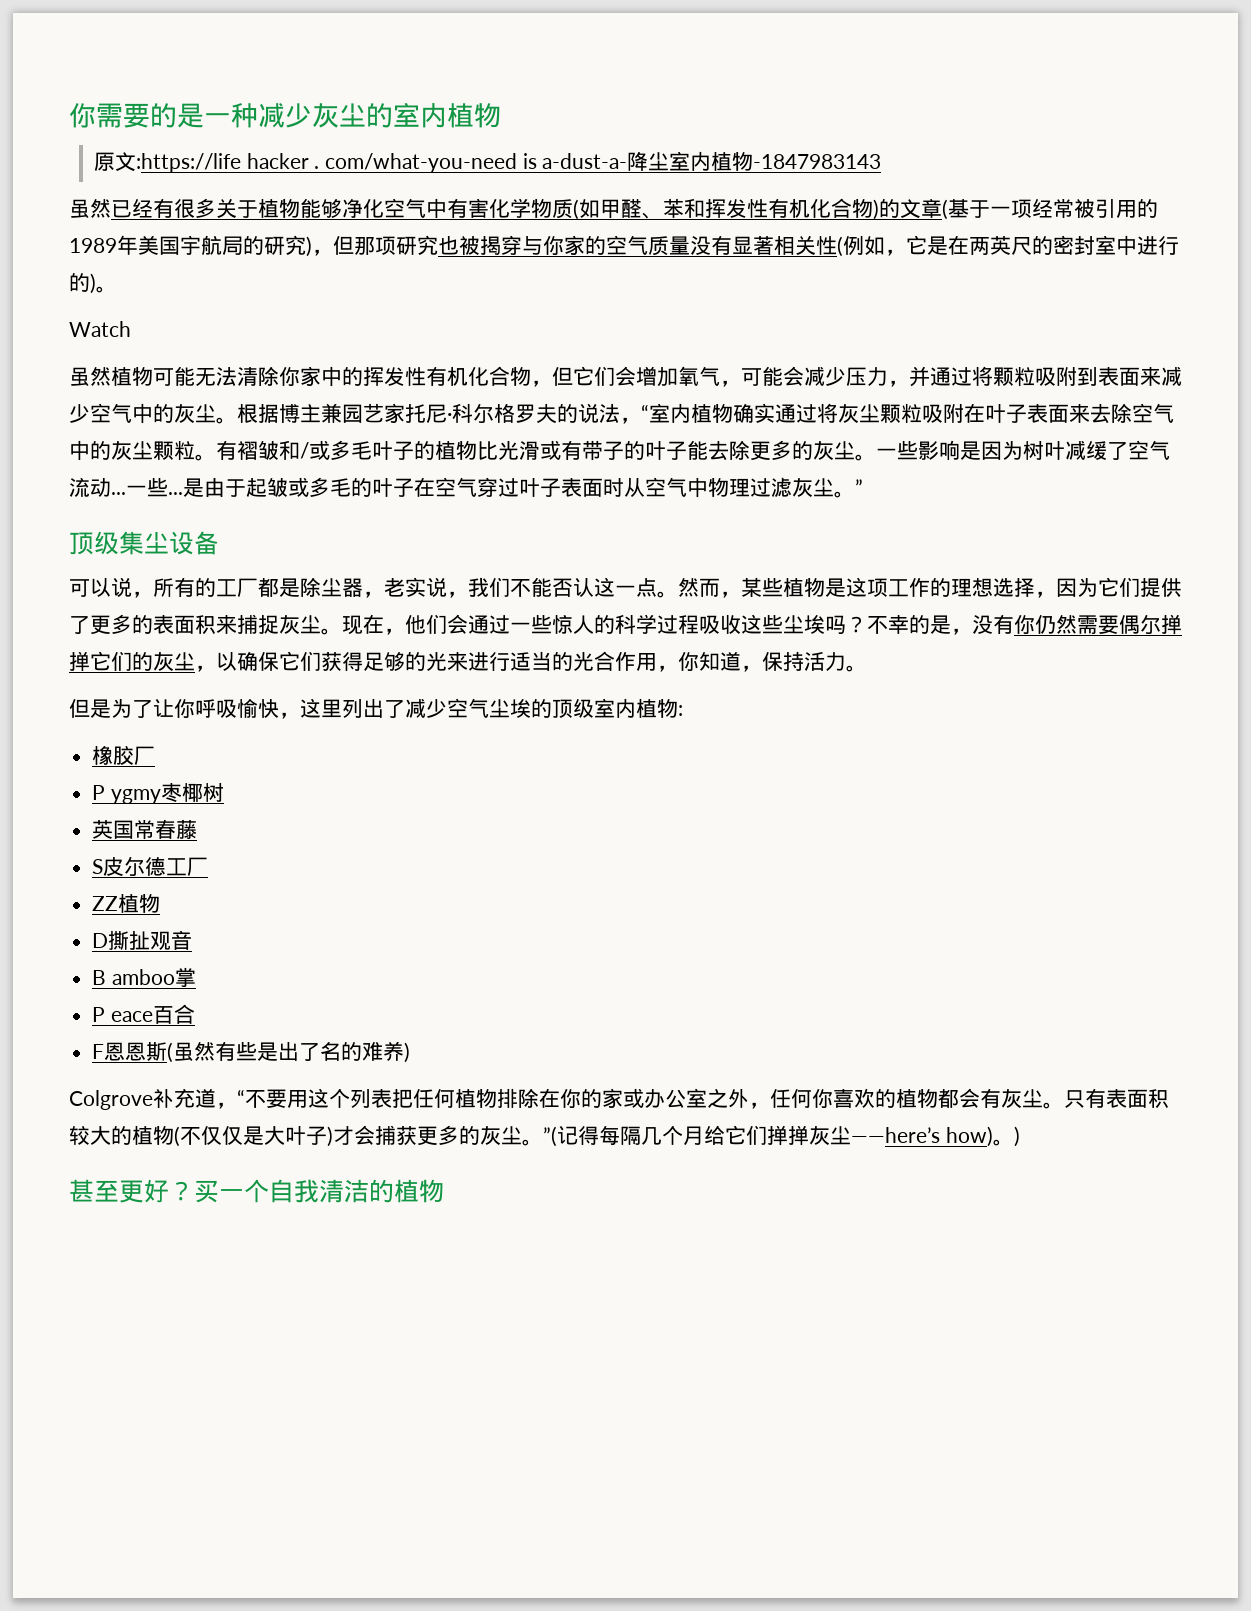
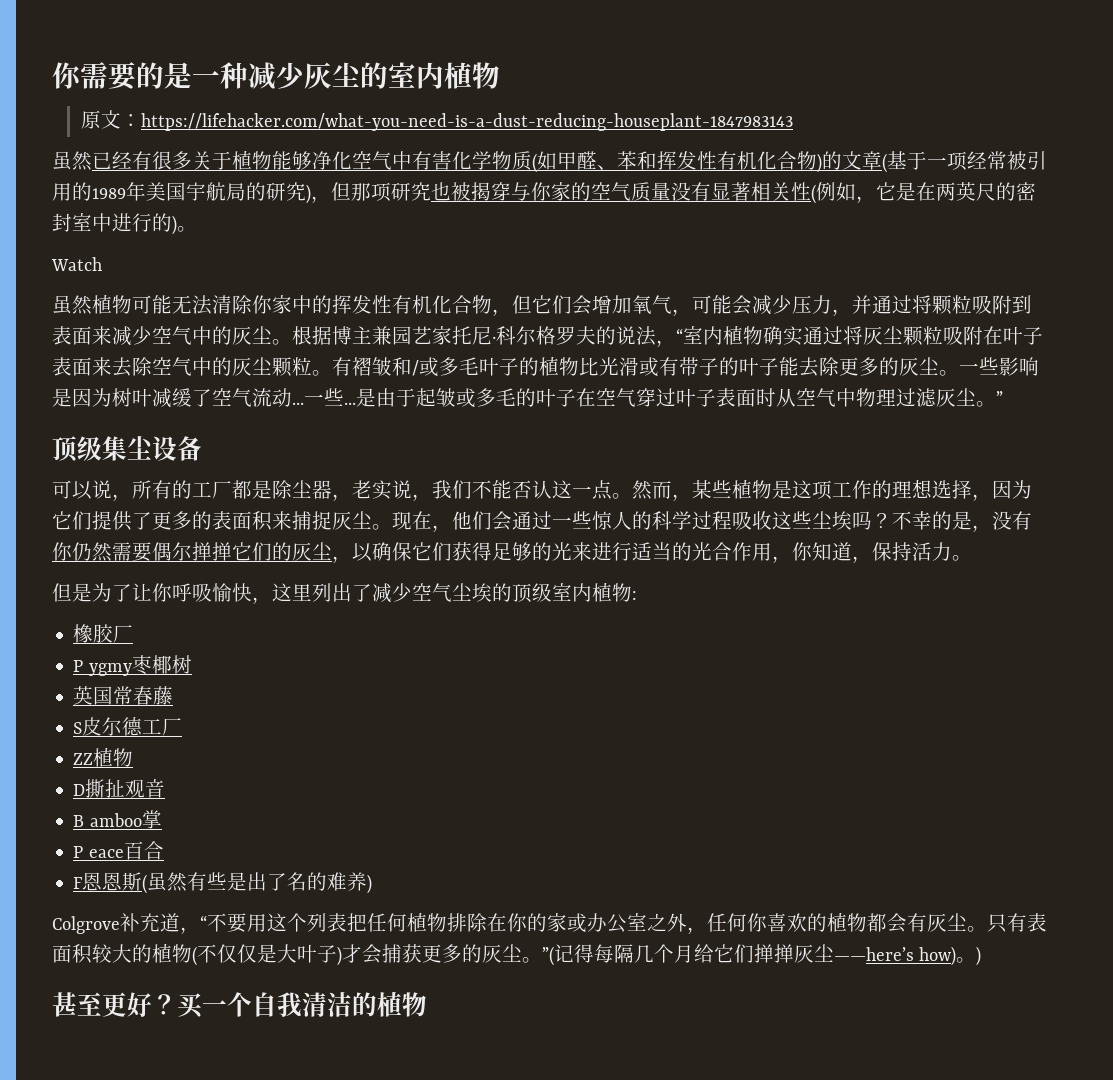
- 原文:https://life hacker . com/what-you-need is a-dust-a-降尘室内植物-1847983143
+ 原文：https://lifehacker.com/what-you-need-is-a-dust-reducing-houseplant-1847983143

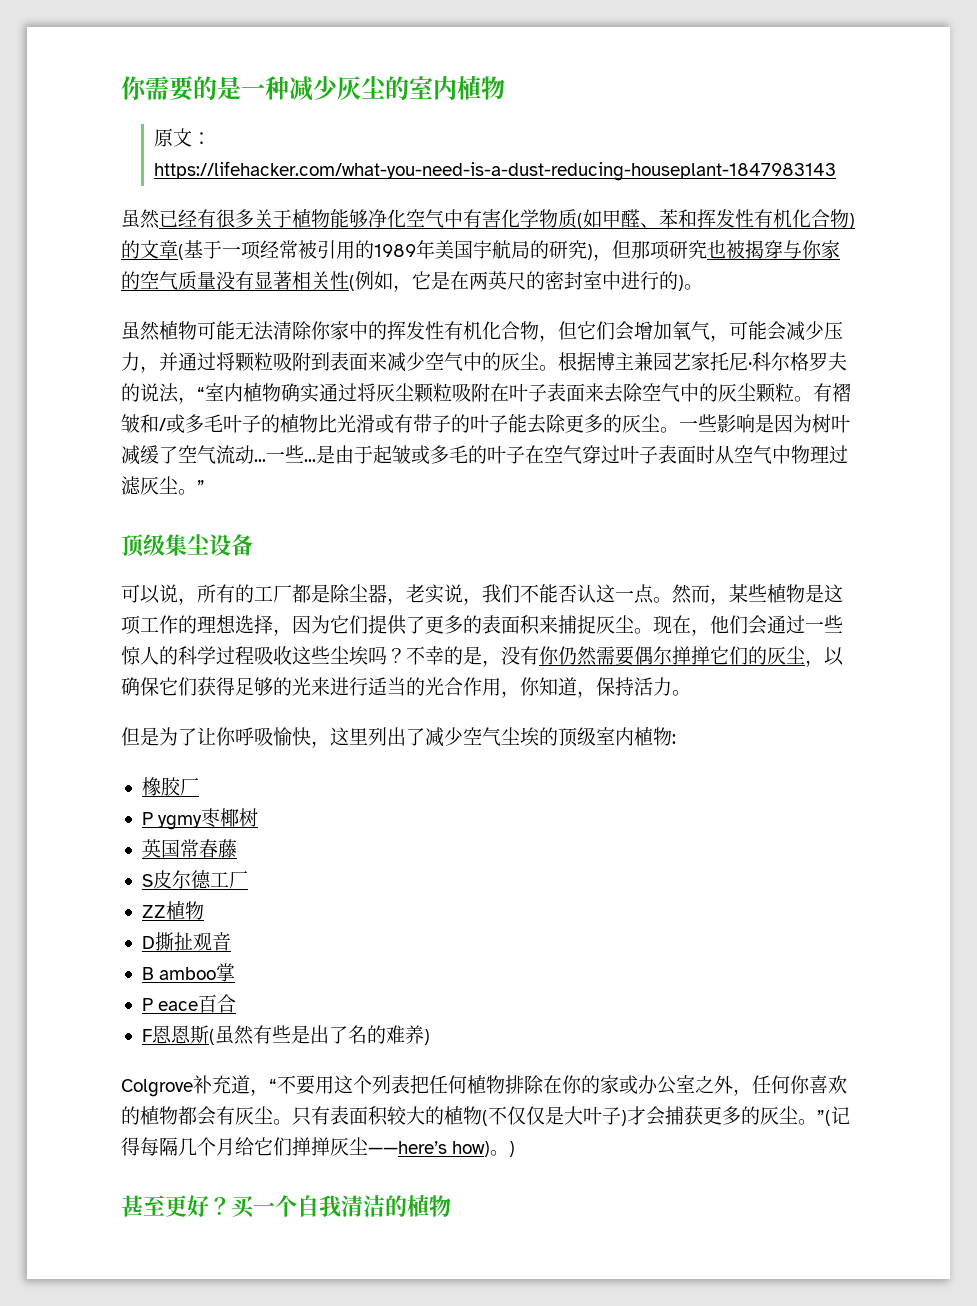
- Watch

